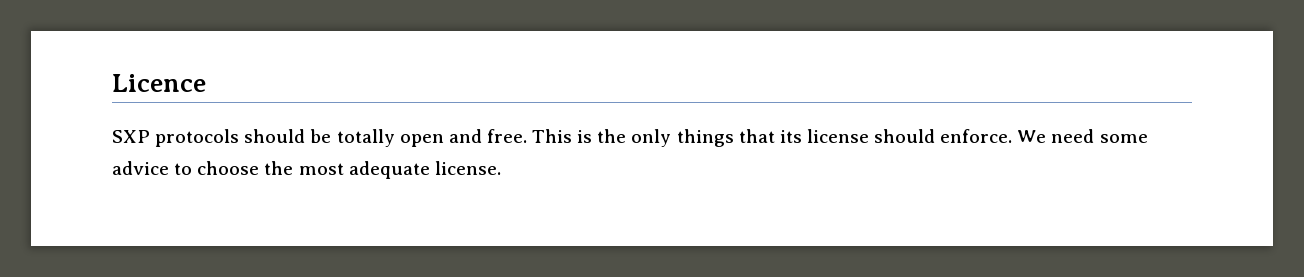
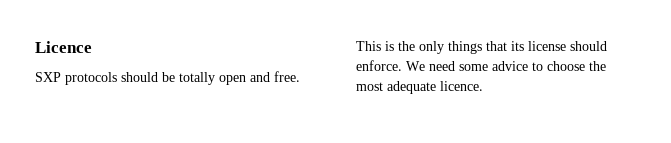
- We need some advice to choose the most adequate license.
+ We need some advice to choose the most adequate licence.

